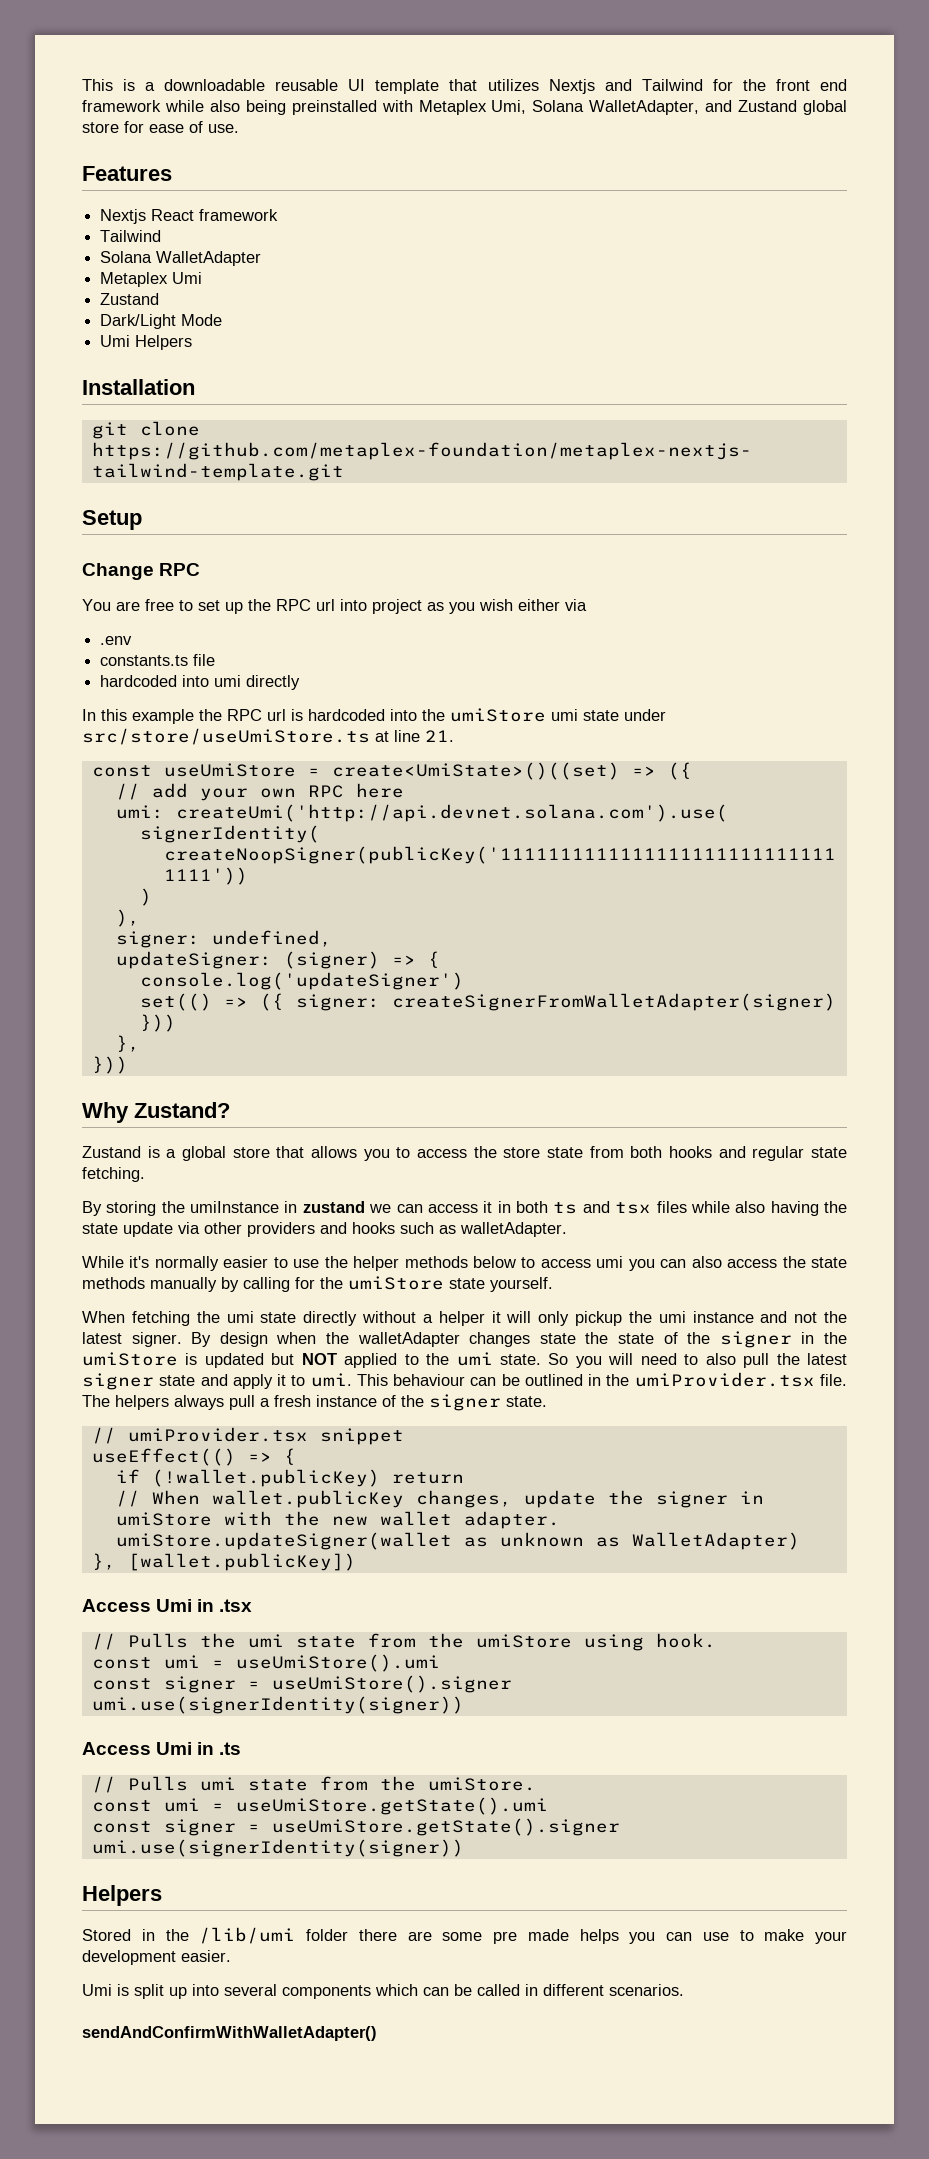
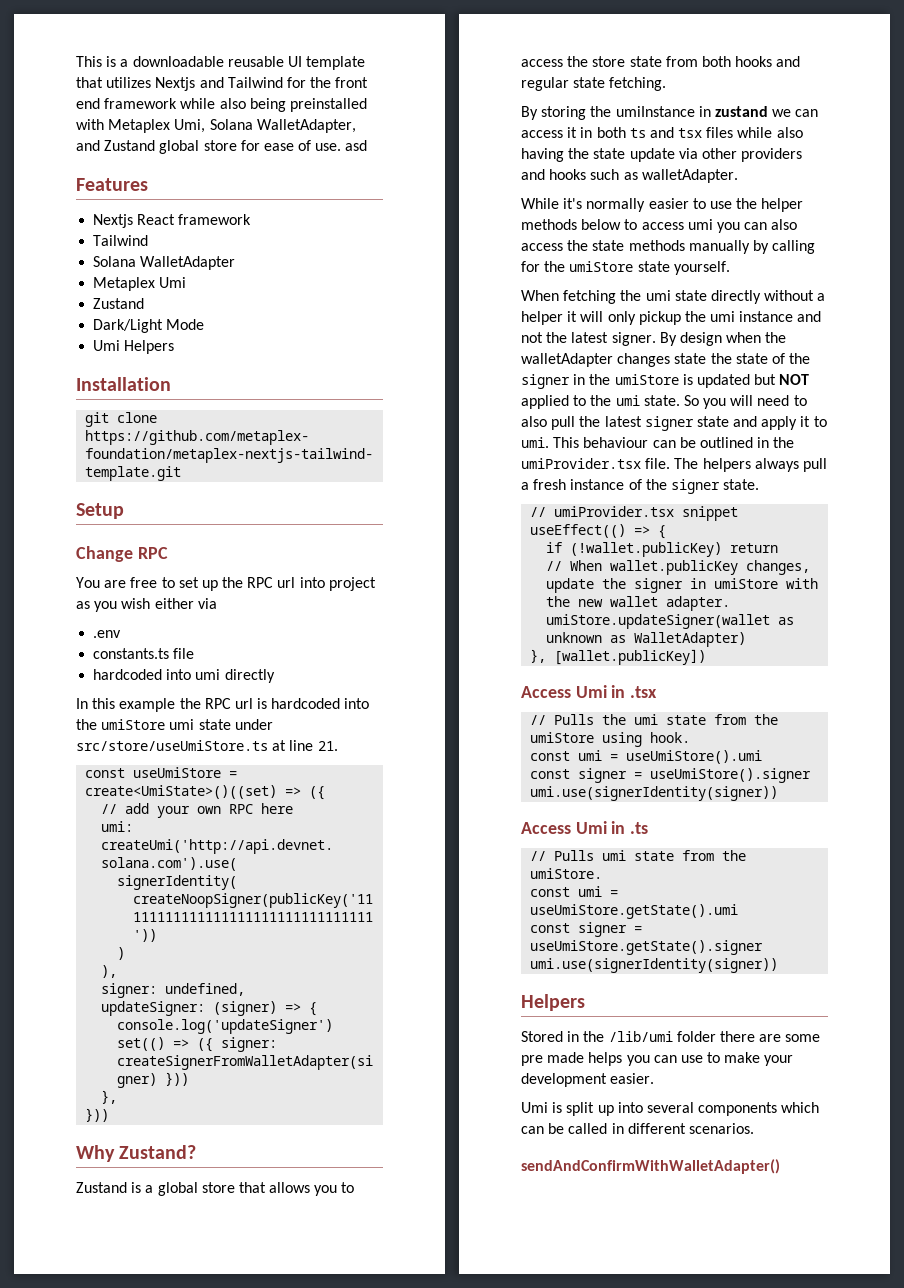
- This is a downloadable reusable UI template that utilizes Nextjs and Tailwind for the front end framework while also being preinstalled with Metaplex Umi, Solana WalletAdapter, and Zustand global store for ease of use.
+ This is a downloadable reusable UI template that utilizes Nextjs and Tailwind for the front end framework while also being preinstalled with Metaplex Umi, Solana WalletAdapter, and Zustand global store for ease of use. asd

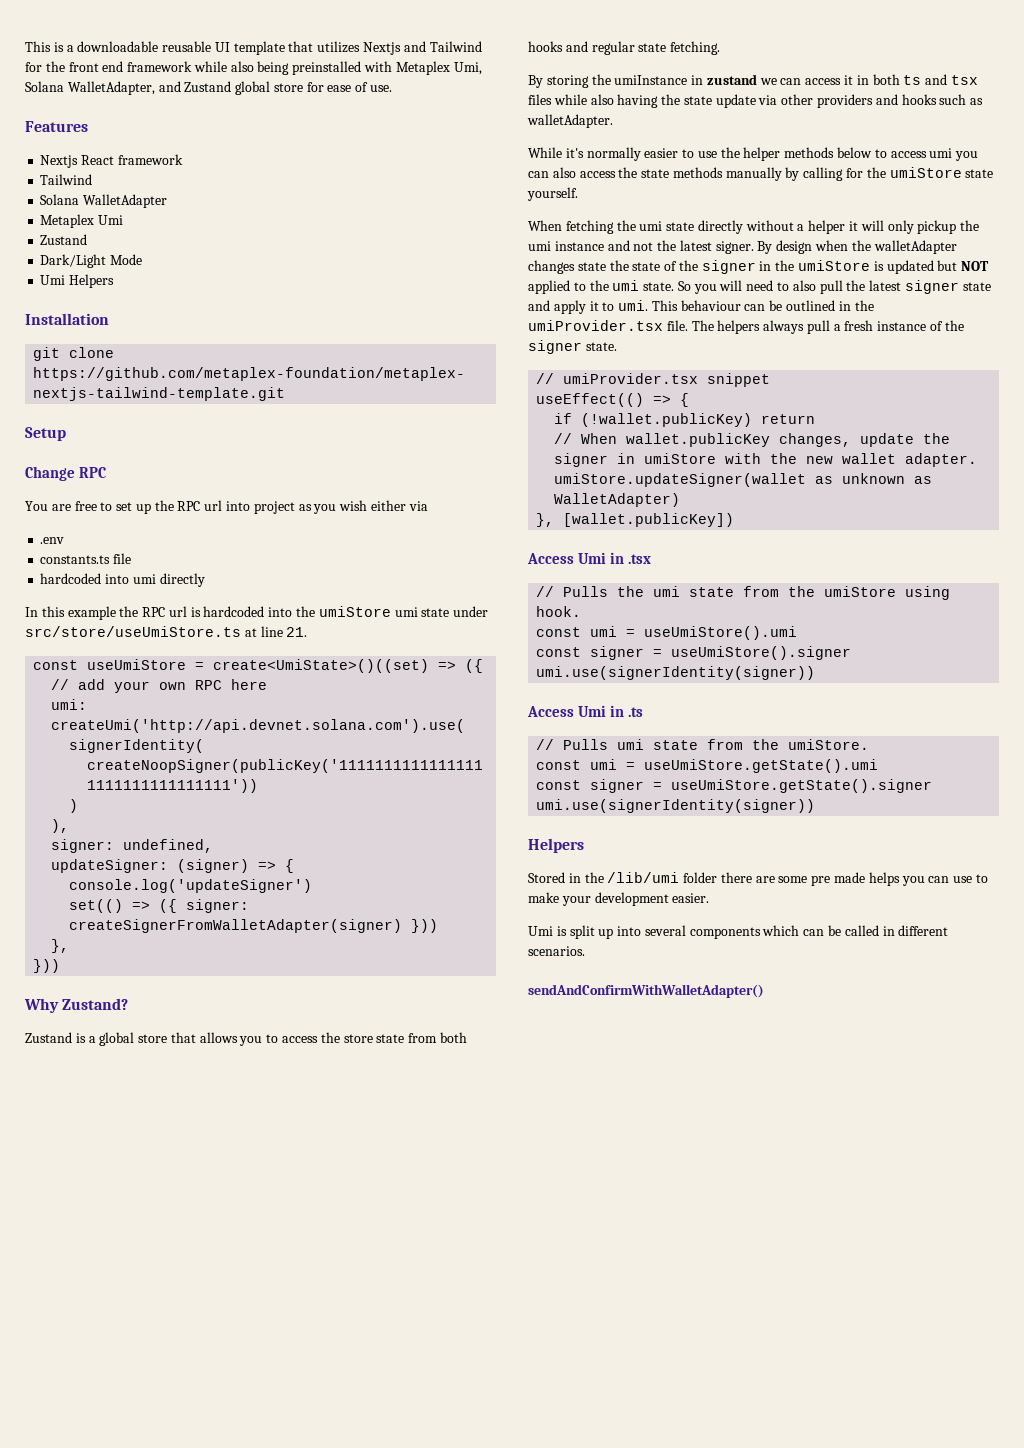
- This is a downloadable reusable UI template that utilizes Nextjs and Tailwind for the front end framework while also being preinstalled with Metaplex Umi, Solana WalletAdapter, and Zustand global store for ease of use. asd
+ This is a downloadable reusable UI template that utilizes Nextjs and Tailwind for the front end framework while also being preinstalled with Metaplex Umi, Solana WalletAdapter, and Zustand global store for ease of use.

